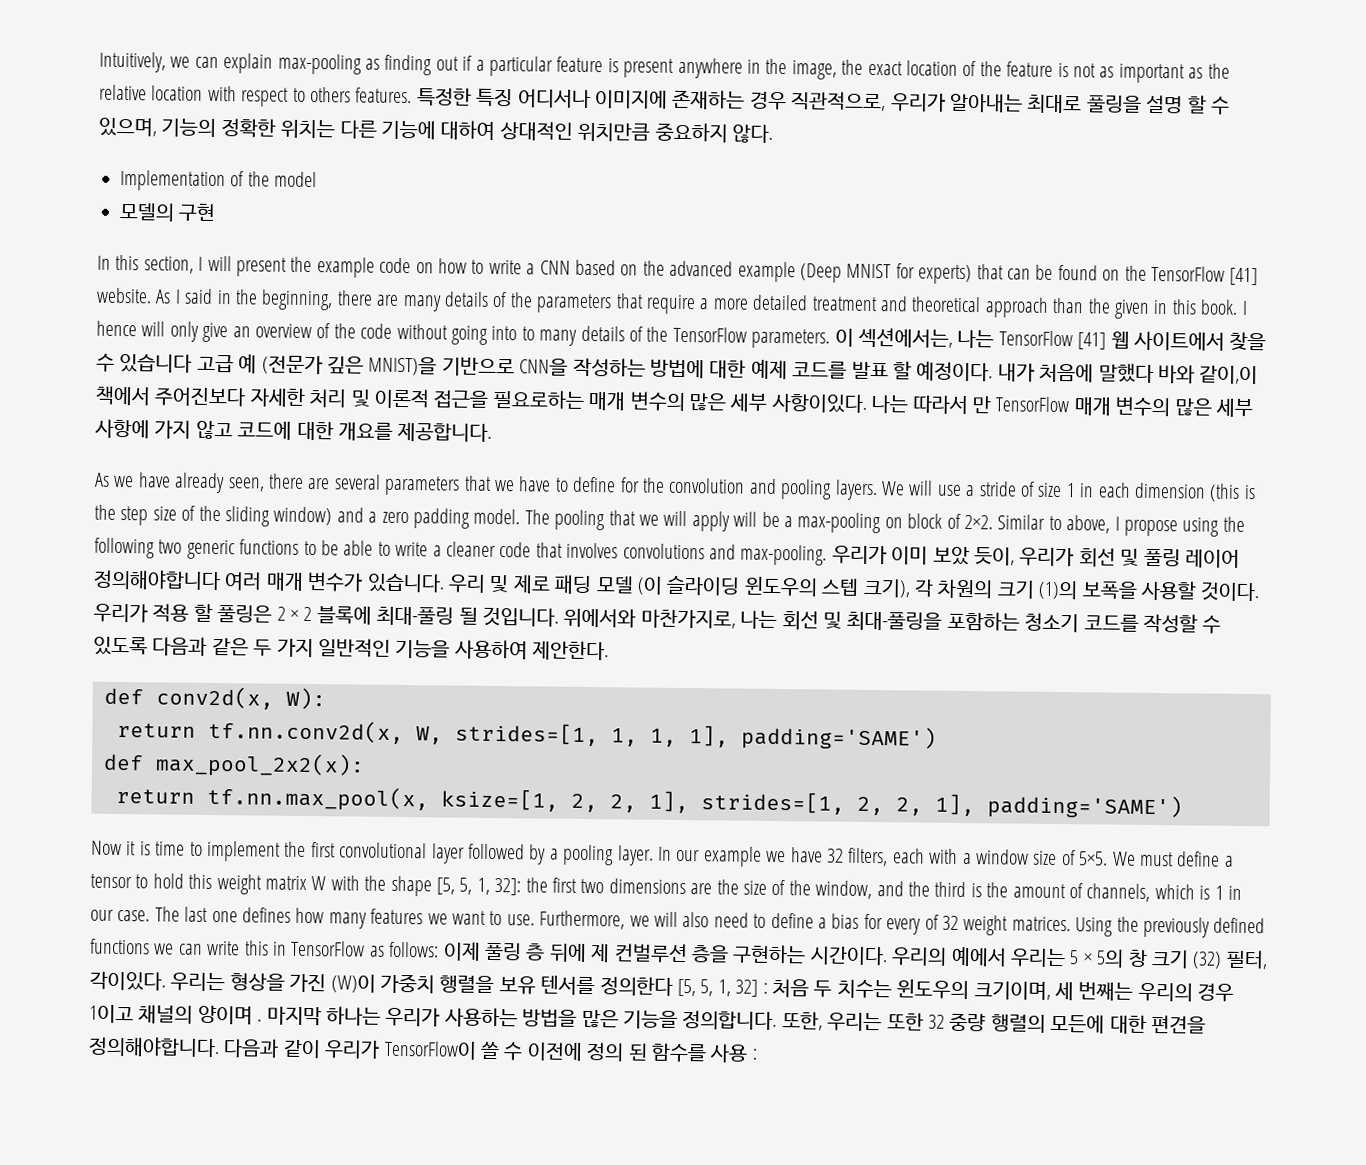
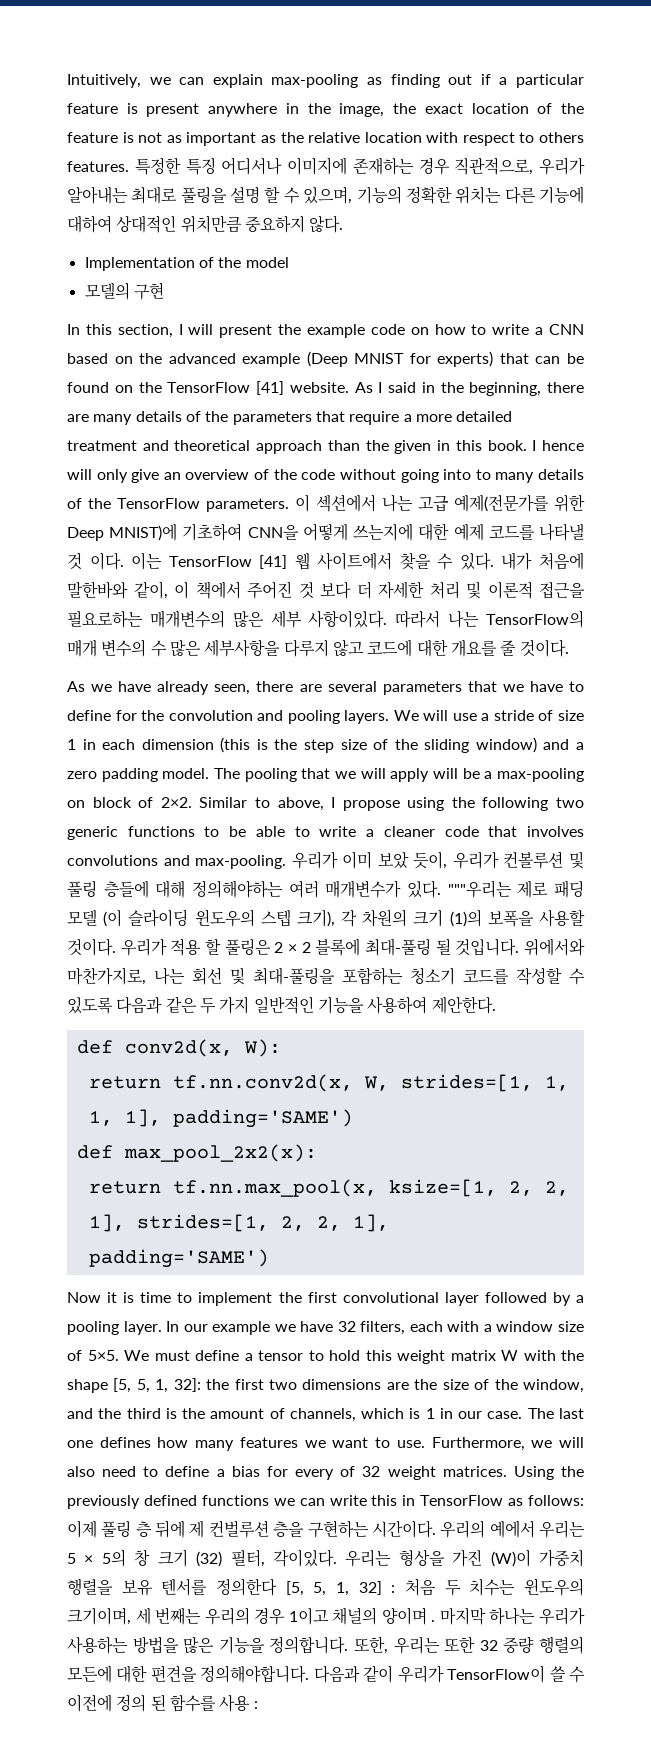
- 이 섹션에서는, 나는 TensorFlow [41] 웹 사이트에서 찾을 수 있습니다 고급 예 (전문가 깊은 MNIST)을 기반으로 CNN을 작성하는 방법에 대한 예제 코드를 발표 할 예정이다. 내가 처음에 말했다 바와 같이,이 책에서 주어진보다 자세한 처리 및 이론적 접근을 필요로하는 매개 변수의 많은 세부 사항이있다.
+ 이 섹션에서 나는 고급 예제(전문가를 위한 Deep MNIST)에 기초하여 CNN을 어떻게 쓰는지에 대한 예제 코드를 나타낼 것 이다. 이는 TensorFlow [41] 웹 사이트에서 찾을 수 있다. 내가 처음에 말한바와 같이, 이 책에서 주어진 것 보다 더 자세한 처리 및 이론적 접근을 필요로하는 매개변수의 많은 세부 사항이있다.
- 나는 따라서 만 TensorFlow 매개 변수의 많은 세부 사항에 가지 않고 코드에 대한 개요를 제공합니다.
+ 따라서 나는 TensorFlow의 매개 변수의 수 많은 세부사항을 다루지 않고 코드에 대한 개요를 줄 것이다.
- 우리가 이미 보았 듯이, 우리가 회선 및 풀링 레이어 정의해야합니다 여러 매개 변수가 있습니다. 우리 및 제로 패딩 모델 (이 슬라이딩 윈도우의 스텝 크기), 각 차원의 크기 (1)의 보폭을 사용할 것이다.
+ 우리가 이미 보았 듯이, 우리가 컨볼루션 및 풀링 층들에 대해 정의해야하는 여러 매개변수가 있다. """우리는 제로 패딩 모델 (이 슬라이딩 윈도우의 스텝 크기), 각 차원의 크기 (1)의 보폭을 사용할 것이다.

